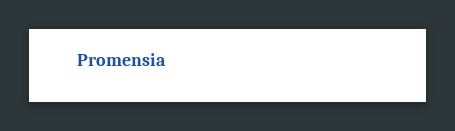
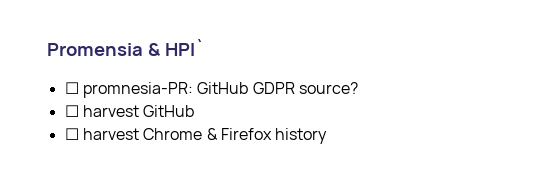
- Promensia
+ Promensia & HPI`
+ ☐ promnesia-PR: GitHub GDPR source?
+ ☐ harvest GitHub
+ ☐ harvest Chrome & Firefox history

